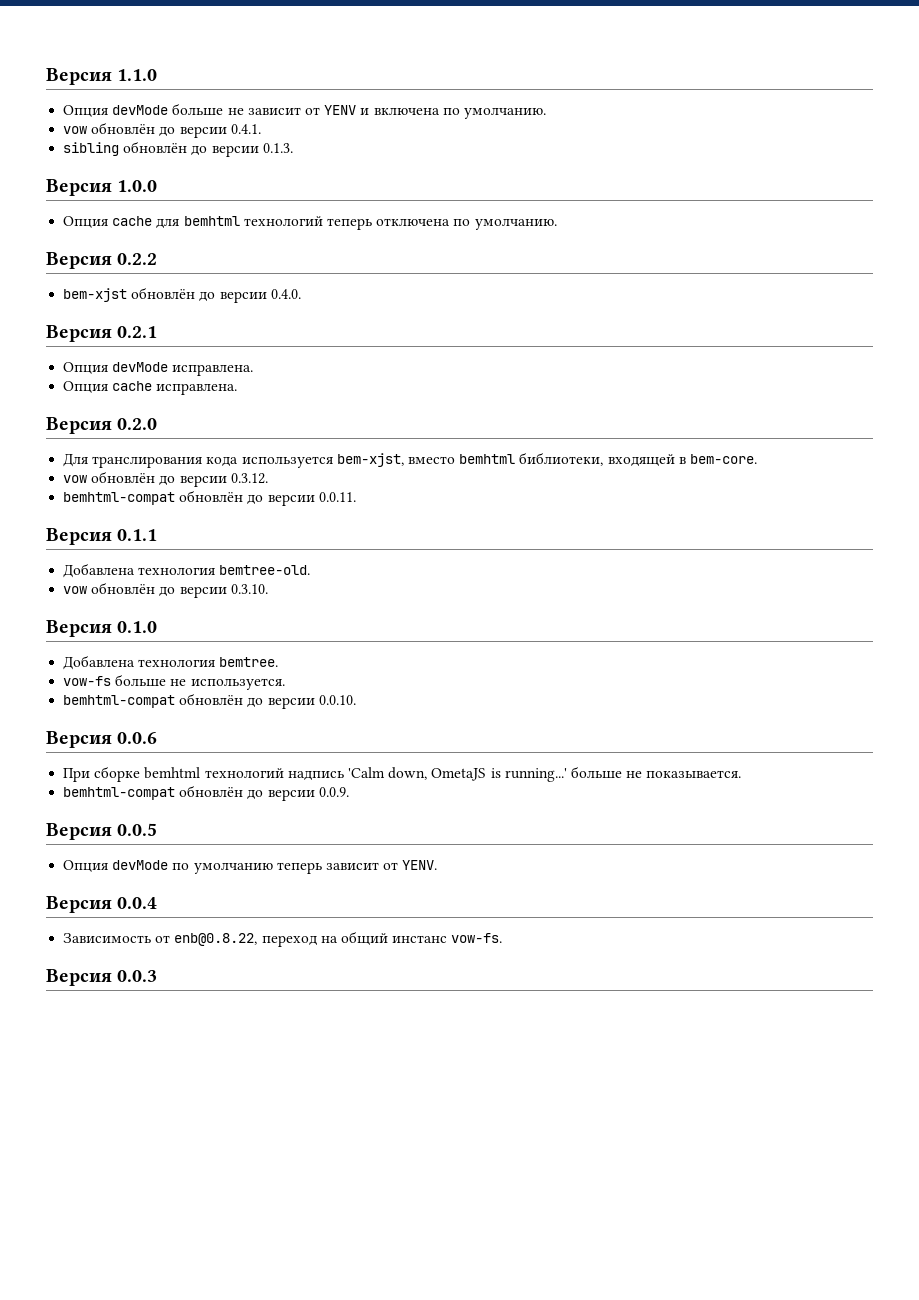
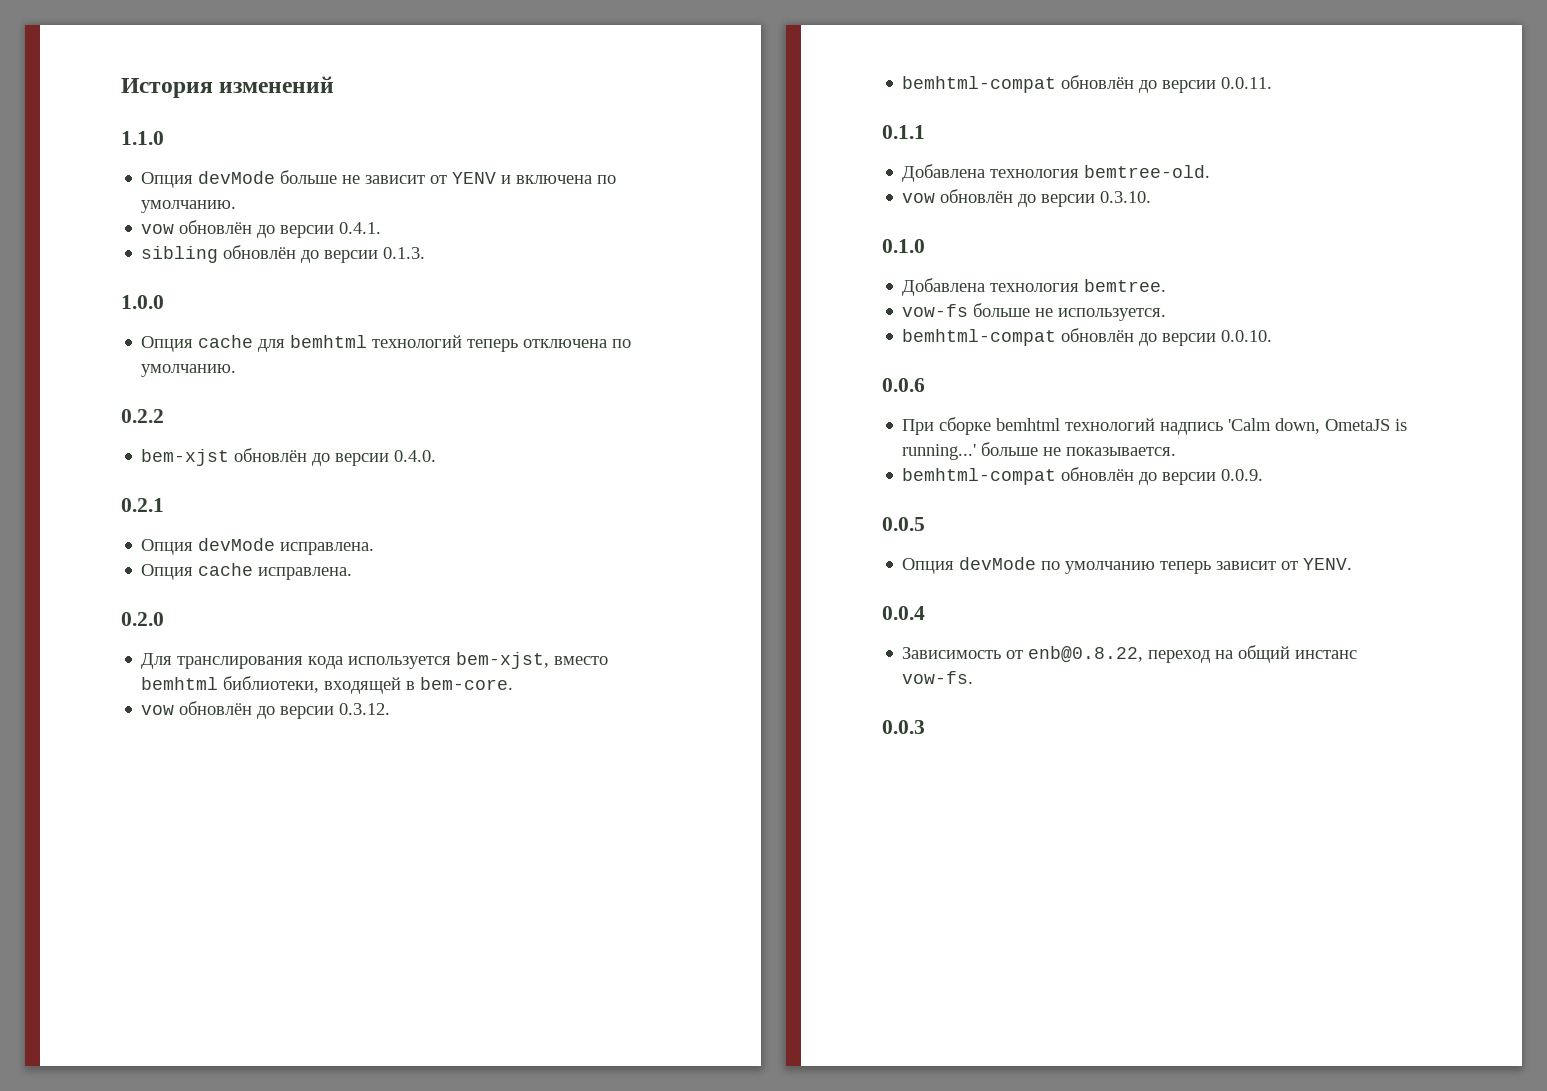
- Версия 1.1.0
+ История изменений
+ 1.1.0
- Версия 1.0.0
+ 1.0.0
- Версия 0.2.2
+ 0.2.2
- Версия 0.2.1
+ 0.2.1
- Версия 0.2.0
+ 0.2.0
- Версия 0.1.1
+ 0.1.1
- Версия 0.1.0
+ 0.1.0
- Версия 0.0.6
+ 0.0.6
- Версия 0.0.5
+ 0.0.5
- Версия 0.0.4
+ 0.0.4
- Версия 0.0.3
+ 0.0.3

